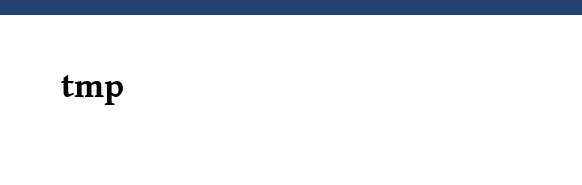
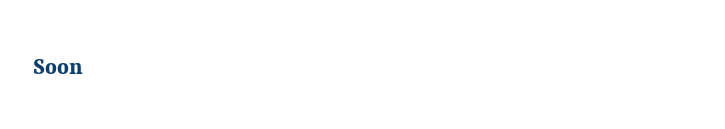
- tmp
+ Soon

